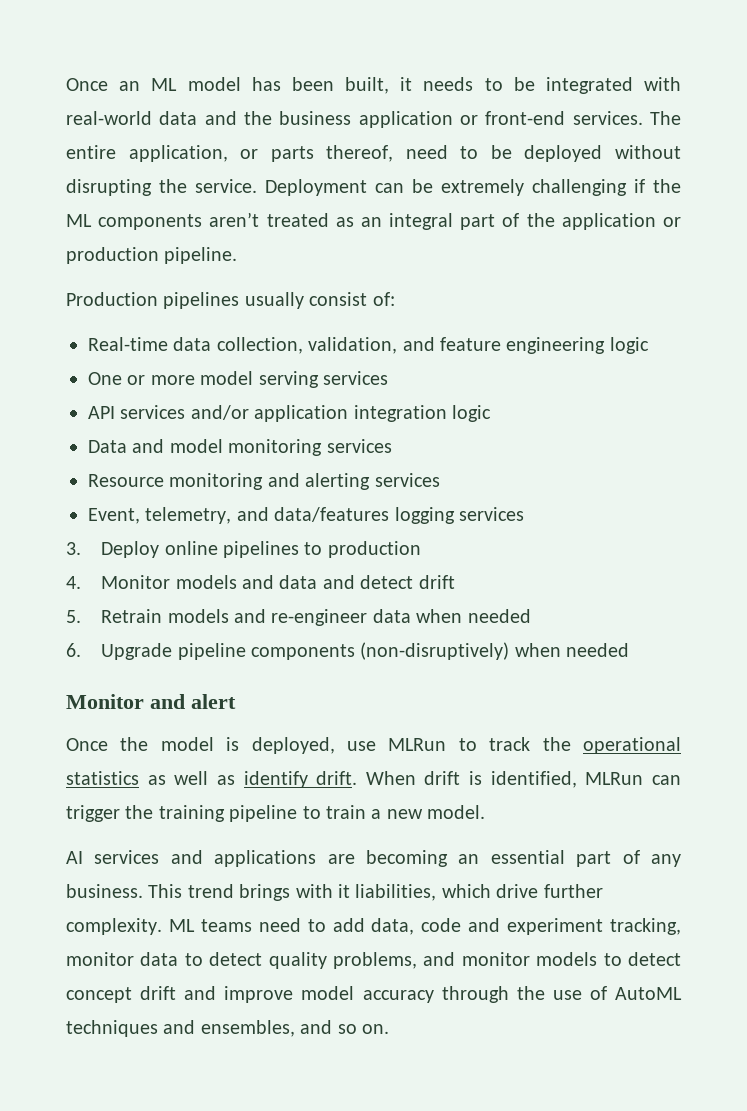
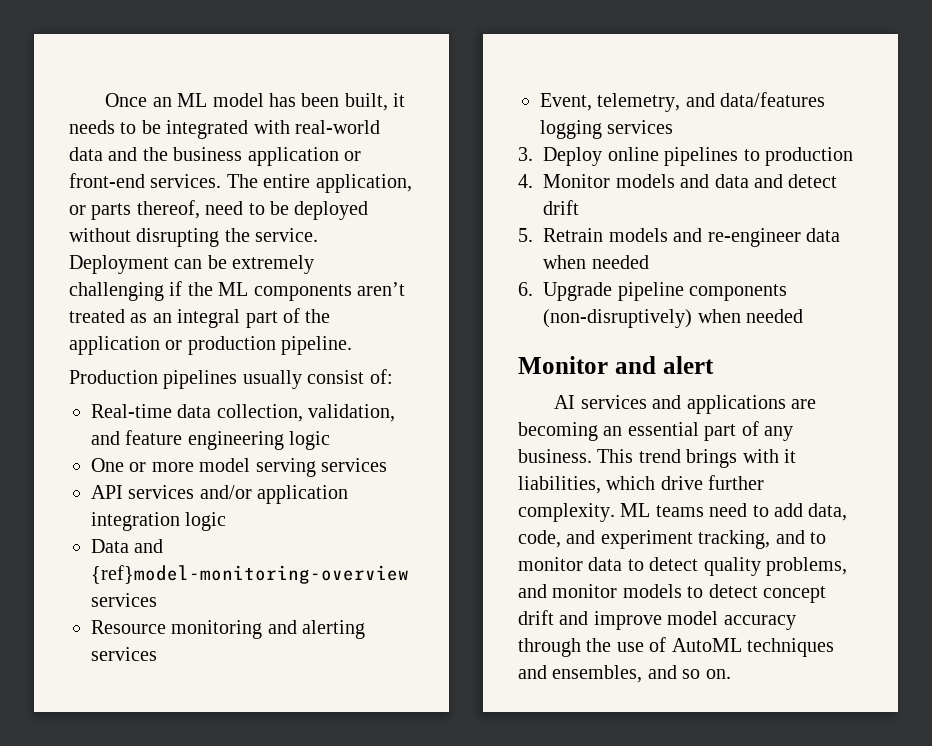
- Data and model monitoring services
+ Data and {ref}model-monitoring-overview services
- Once the model is deployed, use MLRun to track the operational statistics as well as identify drift. When drift is identified, MLRun can trigger the training pipeline to train a new model.
- ML teams need to add data, code and experiment tracking, monitor data to detect quality problems, and monitor models to detect concept drift and improve model accuracy through the use of AutoML techniques and ensembles, and so on.
+ ML teams need to add data, code, and experiment tracking, and to monitor data to detect quality problems, and monitor models to detect concept drift and improve model accuracy through the use of AutoML techniques and ensembles, and so on.

